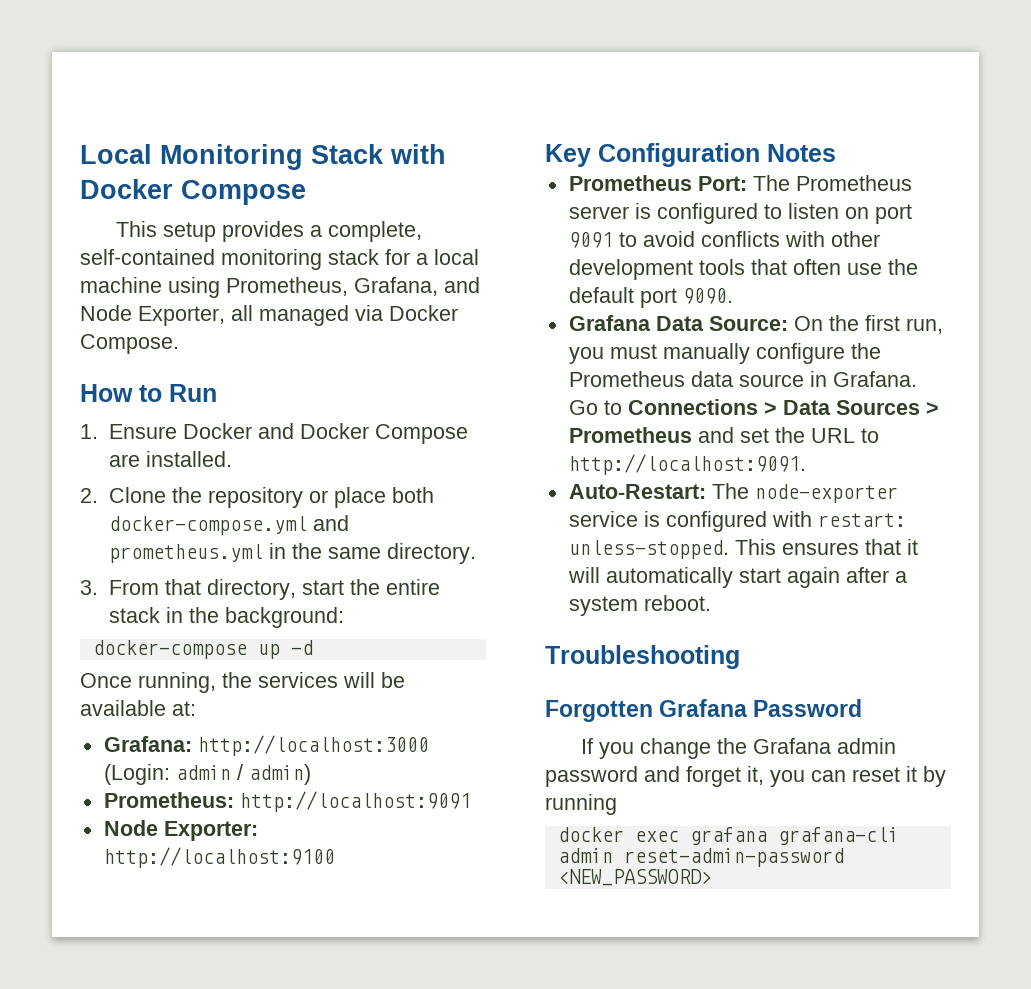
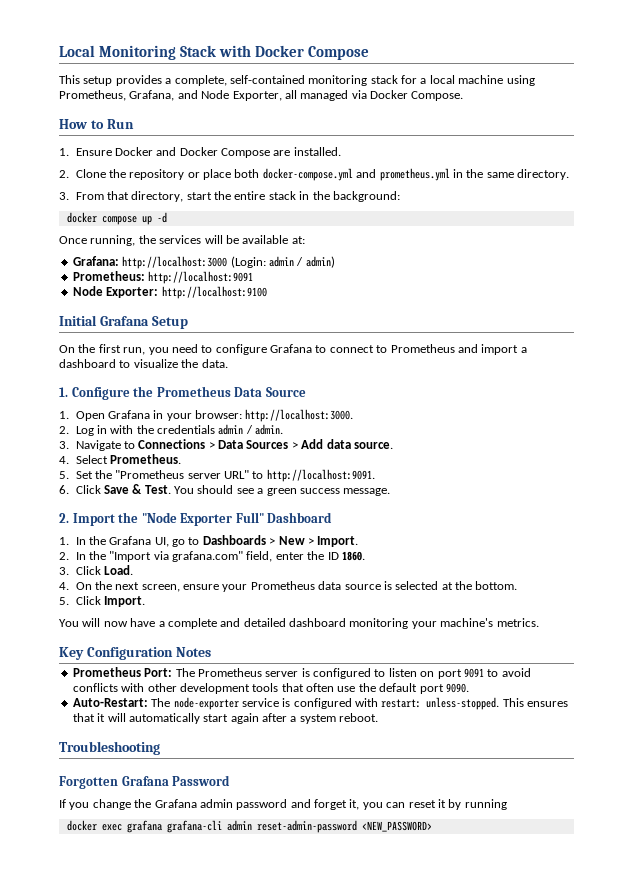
- docker-compose up -d
+ docker compose up -d
+ Initial Grafana Setup
+ On the first run, you need to configure Grafana to connect to Prometheus and import a dashboard to visualize the data.
+ 1. Configure the Prometheus Data Source
+ 1. Open Grafana in your browser: http://localhost:3000.
+ 2. Log in with the credentials admin / admin.
+ 3. Navigate to Connections > Data Sources > Add data source.
+ 4. Select Prometheus.
+ 5. Set the "Prometheus server URL" to http://localhost:9091.
+ 6. Click Save & Test. You should see a green success message.
+ 2. Import the "Node Exporter Full" Dashboard
+ 1. In the Grafana UI, go to Dashboards > New > Import.
+ 2. In the "Import via grafana.com" field, enter the ID 1860.
+ 3. Click Load.
+ 4. On the next screen, ensure your Prometheus data source is selected at the bottom.
+ 5. Click Import.
+ You will now have a complete and detailed dashboard monitoring your machine's metrics.
- Grafana Data Source: On the first run, you must manually configure the Prometheus data source in Grafana. Go to Connections > Data Sources > Prometheus and set the URL to http://localhost:9091.

